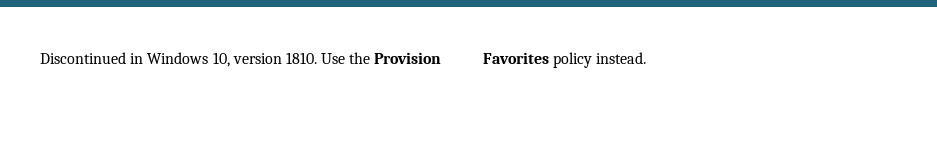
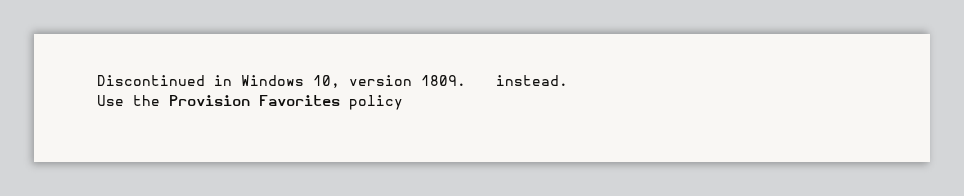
- Discontinued in Windows 10, version 1810.
+ Discontinued in Windows 10, version 1809.

